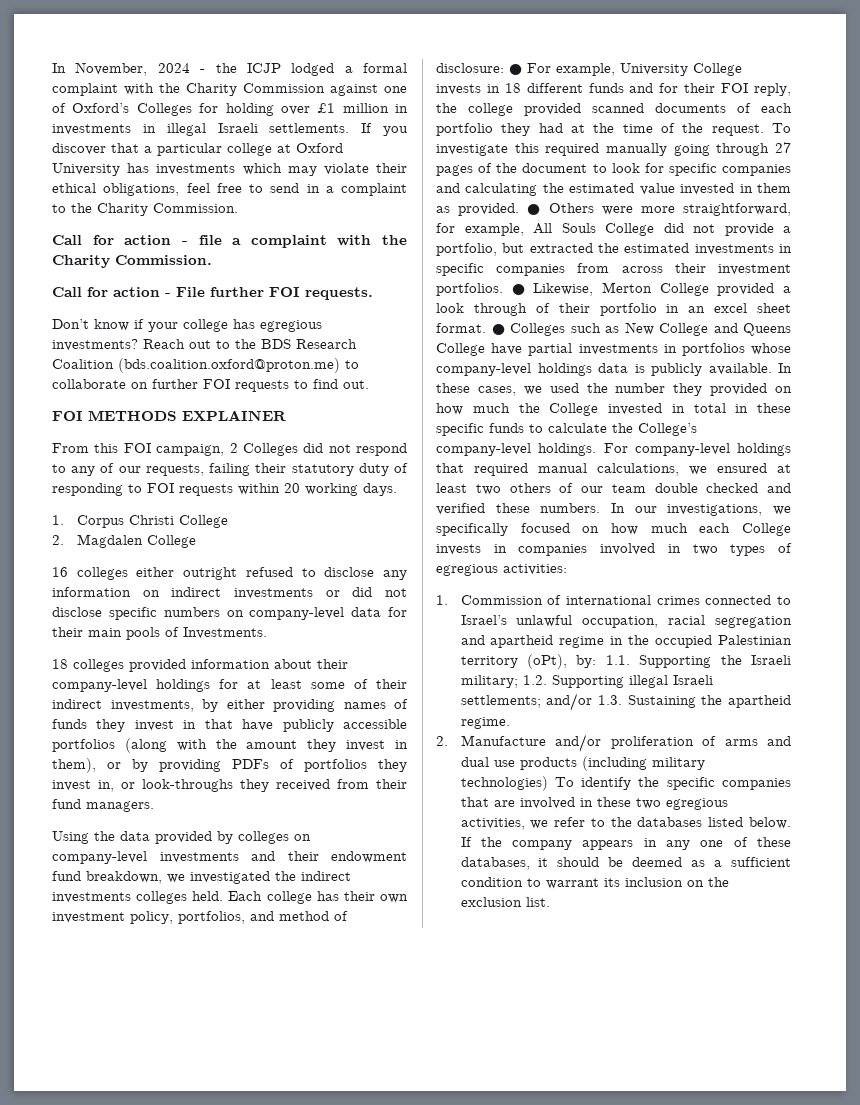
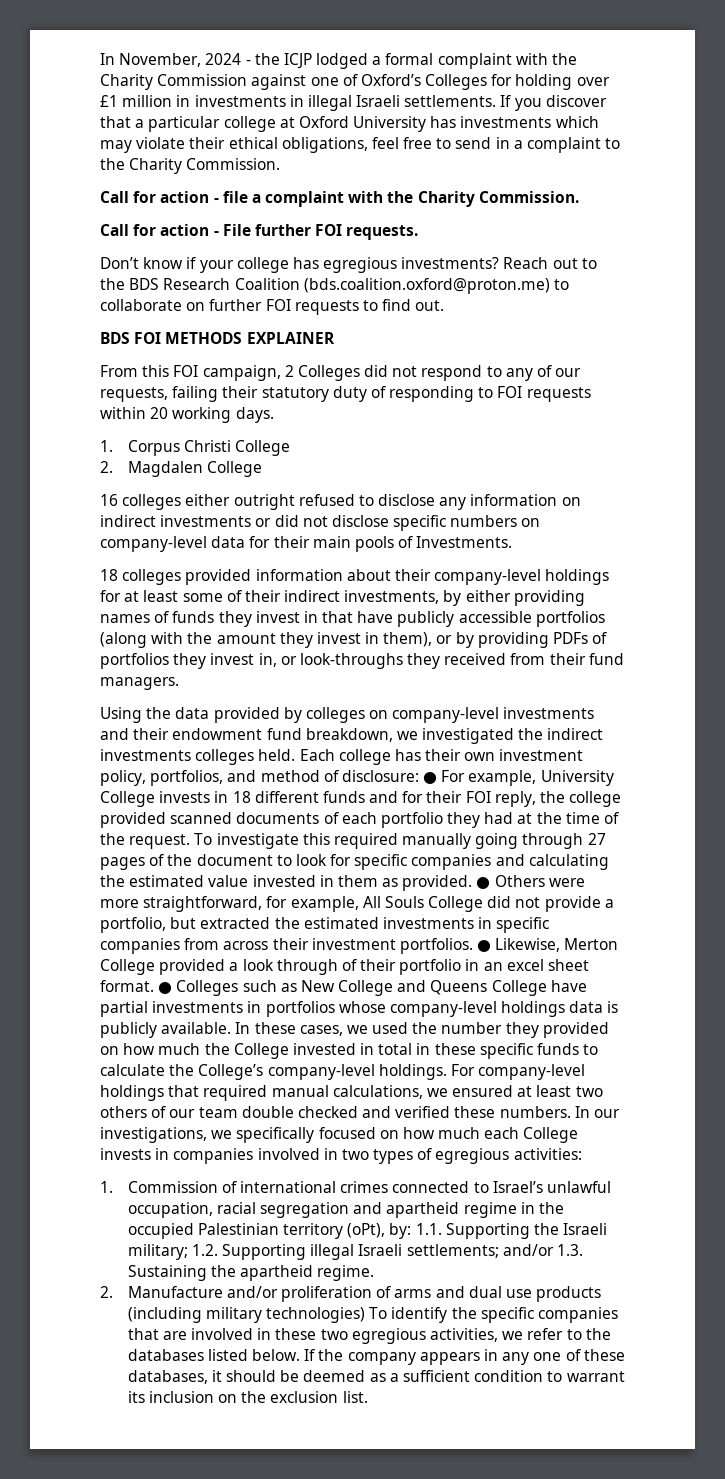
- FOI METHODS EXPLAINER
+ BDS FOI METHODS EXPLAINER

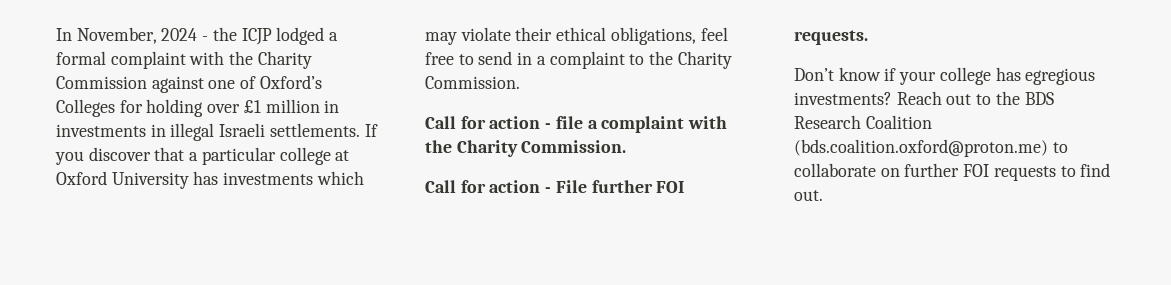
- BDS FOI METHODS EXPLAINER
- From this FOI campaign, 2 Colleges did not respond to any of our requests, failing their statutory duty of responding to FOI requests within 20 working days.
- 1. Corpus Christi College
- 2. Magdalen College
- 16 colleges either outright refused to disclose any information on indirect investments or did not disclose specific numbers on company-level data for their main pools of Investments.
- 18 colleges provided information about their company-level holdings for at least some of their indirect investments, by either providing names of funds they invest in that have publicly accessible portfolios (along with the amount they invest in them), or by providing PDFs of portfolios they invest in, or look-throughs they received from their fund managers.
- Using the data provided by colleges on company-level investments and their endowment fund breakdown, we investigated the indirect investments colleges held. Each college has their own investment policy, portfolios, and method of disclosure: ● For example, University College invests in 18 different funds and for their FOI reply, the college provided scanned documents of each portfolio they had at the time of the request. To investigate this required manually going through 27 pages of the document to look for specific companies and calculating the estimated value invested in them as provided. ● Others were more straightforward, for example, All Souls College did not provide a portfolio, but extracted the estimated investments in specific companies from across their investment portfolios. ● Likewise, Merton College provided a look through of their portfolio in an excel sheet format. ● Colleges such as New College and Queens College have partial investments in portfolios whose company-level holdings data is publicly available. In these cases, we used the number they provided on how much the College invested in total in these specific funds to calculate the College’s company-level holdings. For company-level holdings that required manual calculations, we ensured at least two others of our team double checked and verified these numbers. In our investigations, we specifically focused on how much each College invests in companies involved in two types of egregious activities:
- 1. Commission of international crimes connected to Israel’s unlawful occupation, racial segregation and apartheid regime in the occupied Palestinian territory (oPt), by: 1.1. Supporting the Israeli military; 1.2. Supporting illegal Israeli settlements; and/or 1.3. Sustaining the apartheid regime.
- 2. Manufacture and/or proliferation of arms and dual use products (including military technologies) To identify the specific companies that are involved in these two egregious activities, we refer to the databases listed below. If the company appears in any one of these databases, it should be deemed as a sufficient condition to warrant its inclusion on the exclusion list.

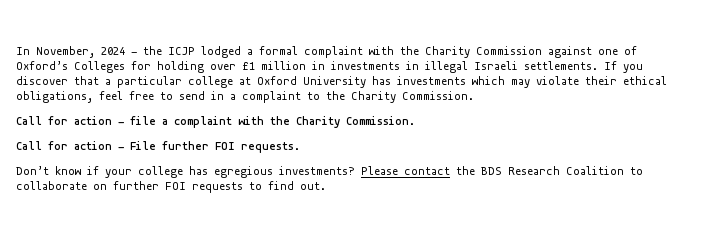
- Reach out to the BDS Research Coalition (bds.coalition.oxford@proton.me) to collaborate on further FOI requests to find out.
+ Please contact the BDS Research Coalition to collaborate on further FOI requests to find out.

